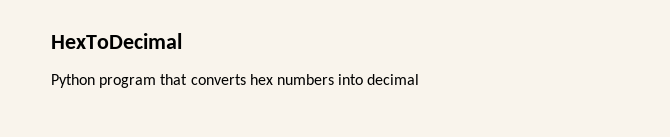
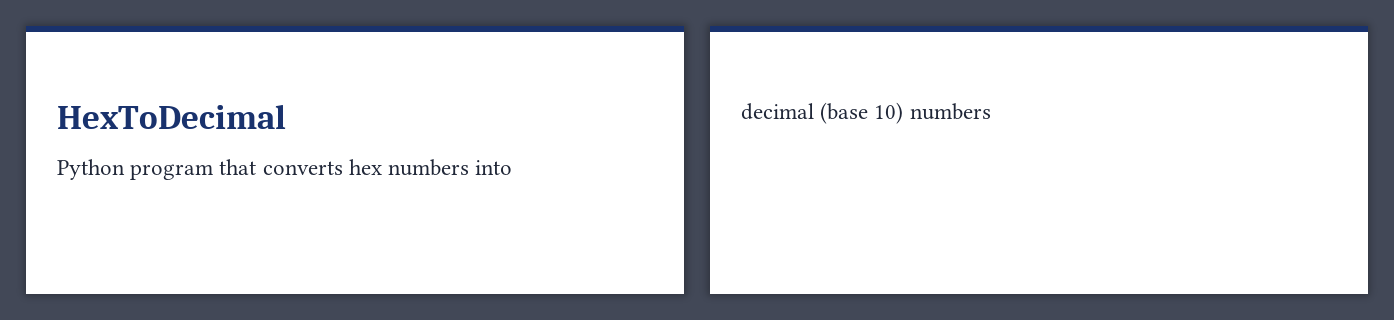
- Python program that converts hex numbers into decimal
+ Python program that converts hex numbers into decimal (base 10) numbers

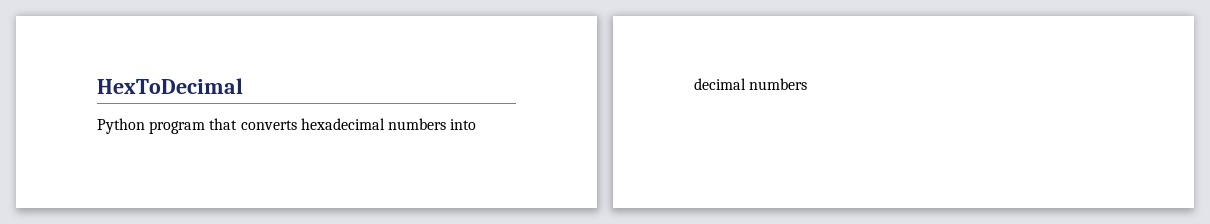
- Python program that converts hex numbers into decimal (base 10) numbers
+ Python program that converts hexadecimal numbers into decimal numbers

